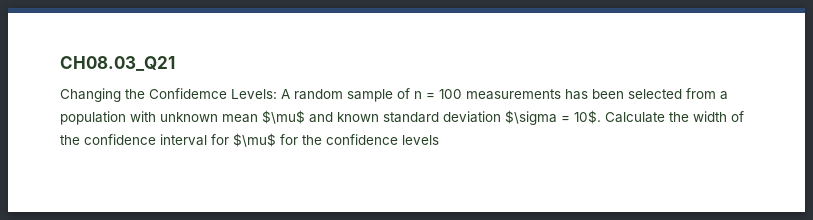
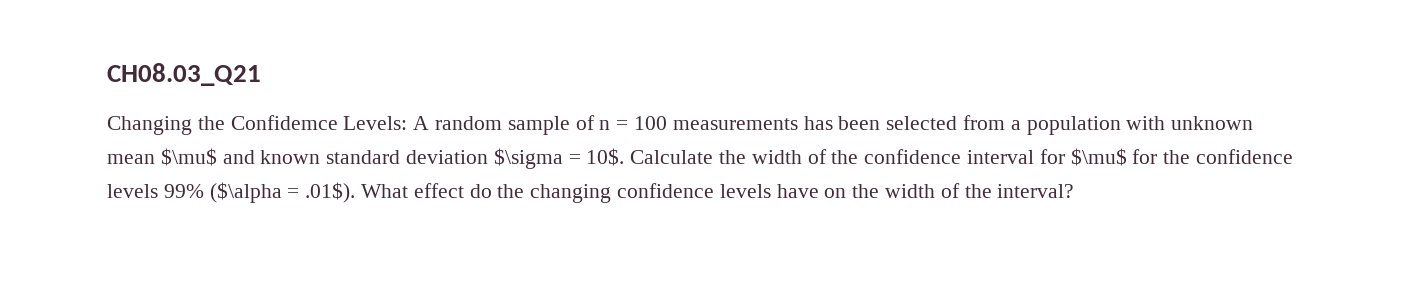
- Calculate the width of the confidence interval for $\mu$ for the confidence levels
+ Calculate the width of the confidence interval for $\mu$ for the confidence levels 99% ($\alpha = .01$). What effect do the changing confidence levels have on the width of the interval?

